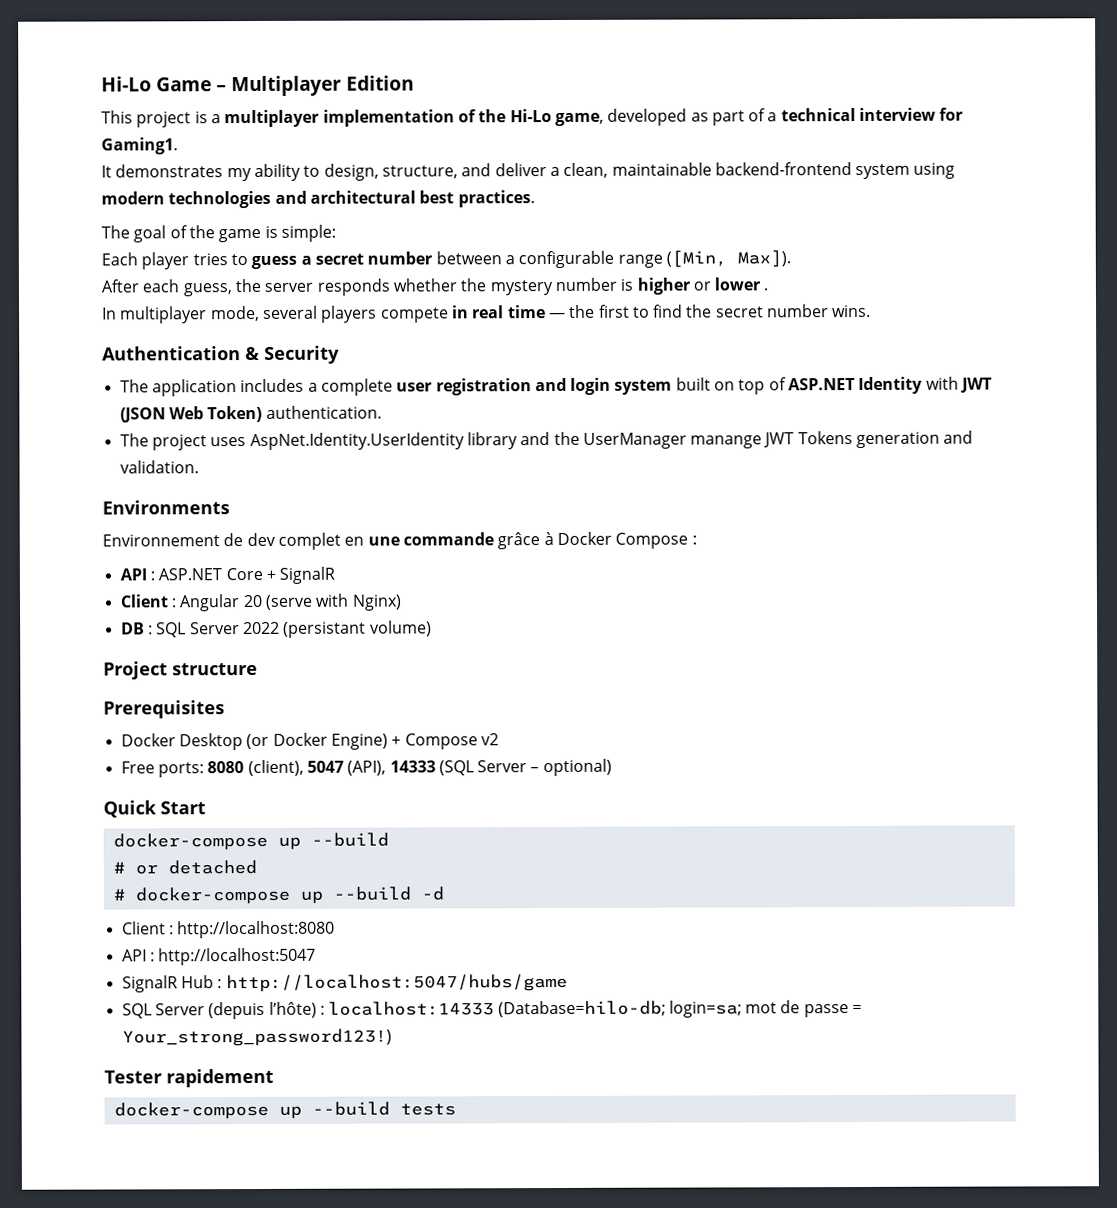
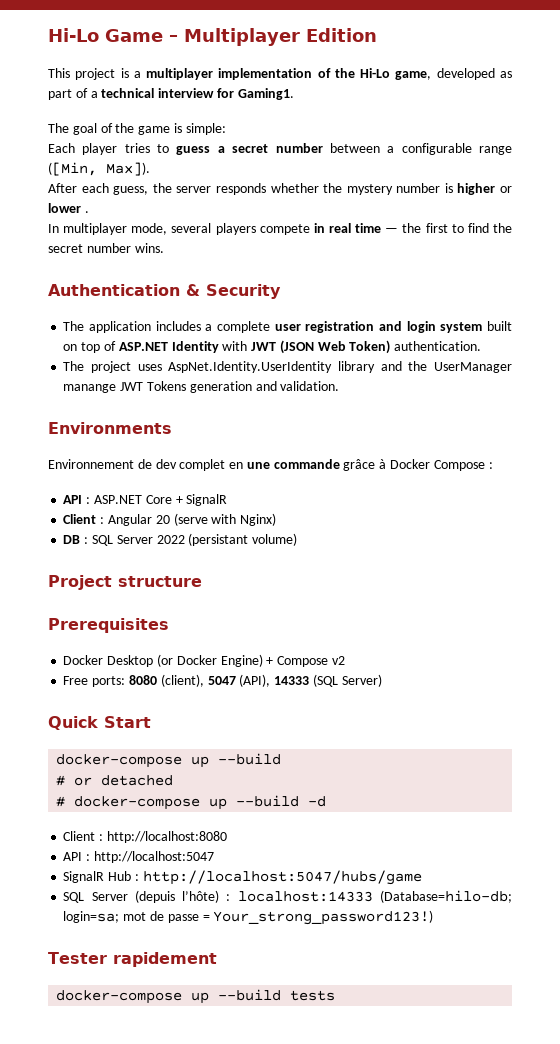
- It demonstrates my ability to design, structure, and deliver a clean, maintainable backend-frontend system using modern technologies and architectural best practices.
- Free ports: 8080 (client), 5047 (API), 14333 (SQL Server – optional)
+ Free ports: 8080 (client), 5047 (API), 14333 (SQL Server)

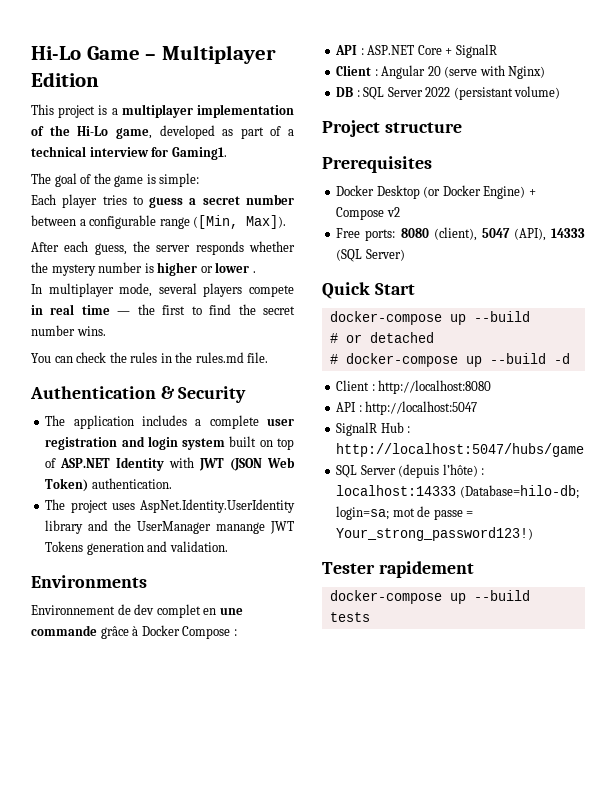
+ You can check the rules in the rules.md file.

